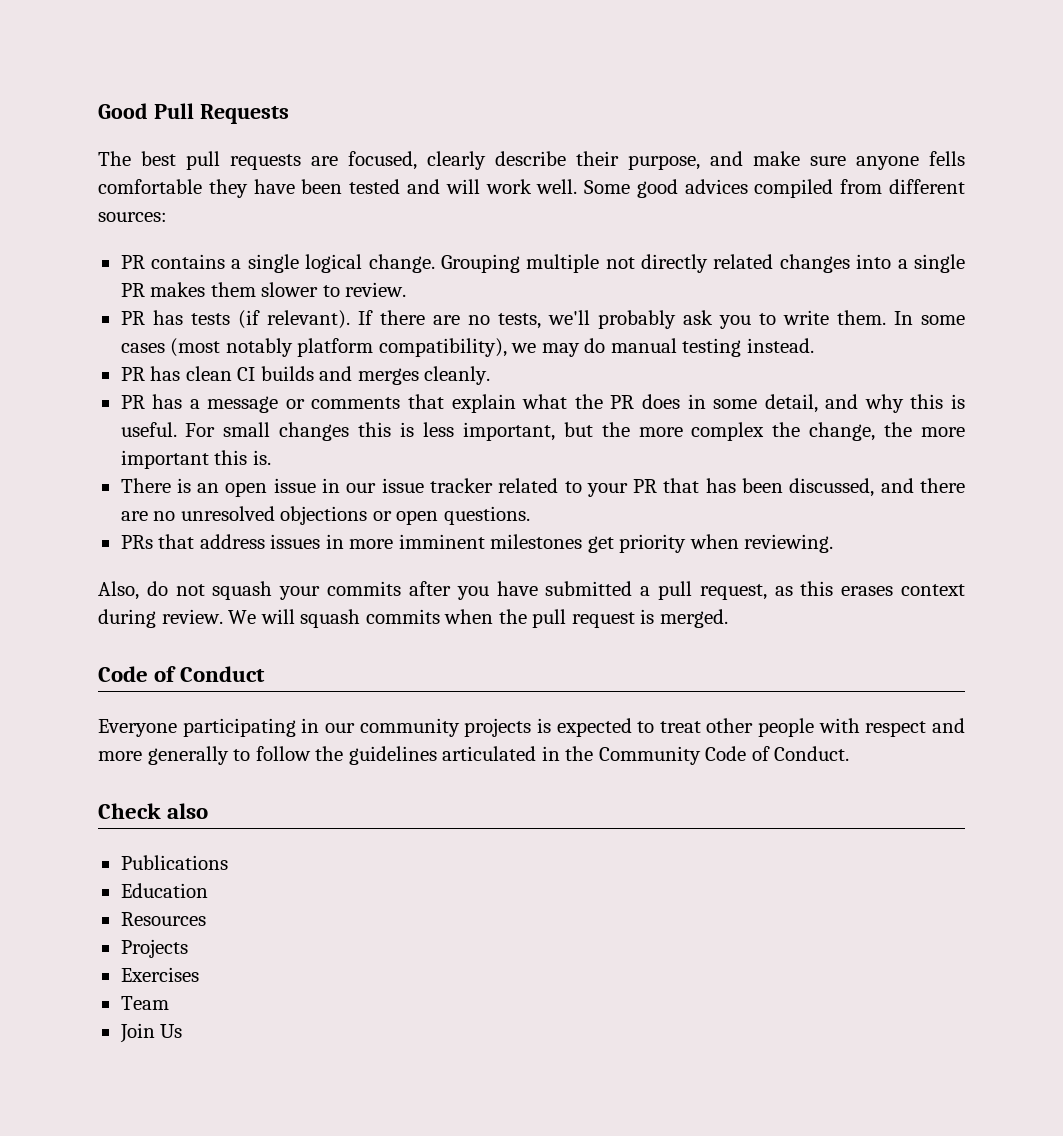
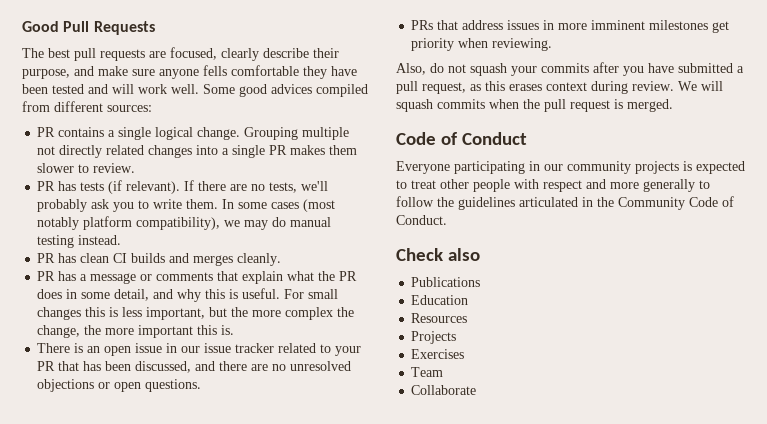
- Join Us
+ Collaborate

